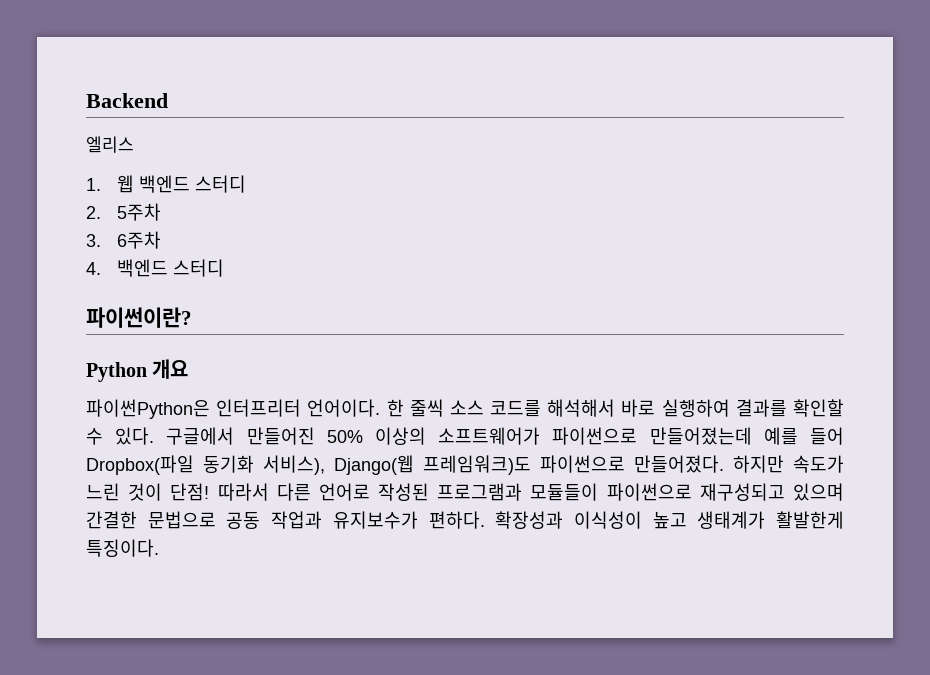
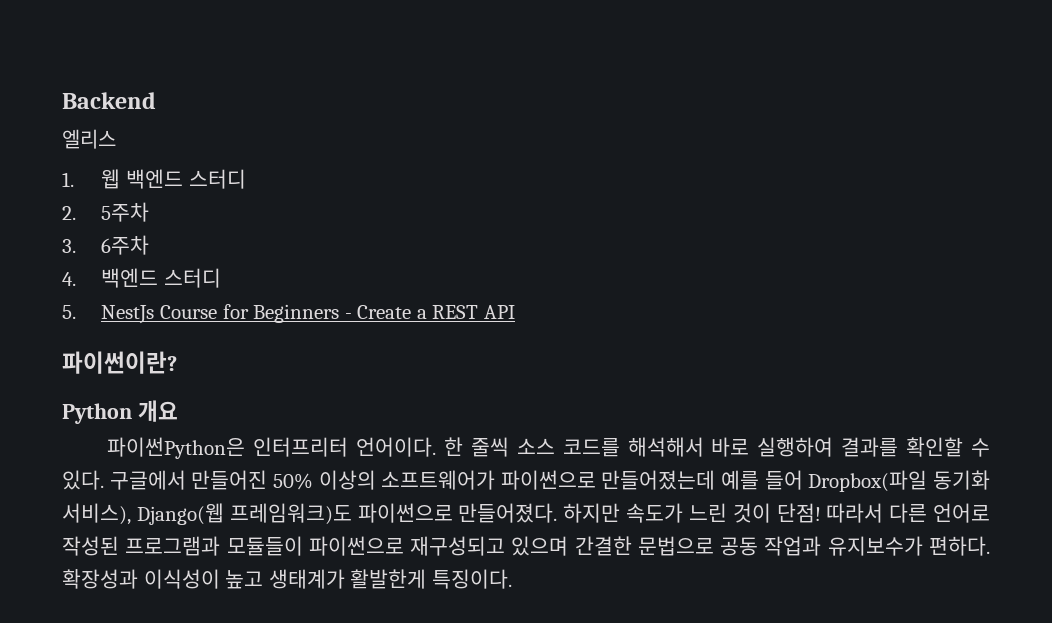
+ 5. NestJs Course for Beginners - Create a REST API

